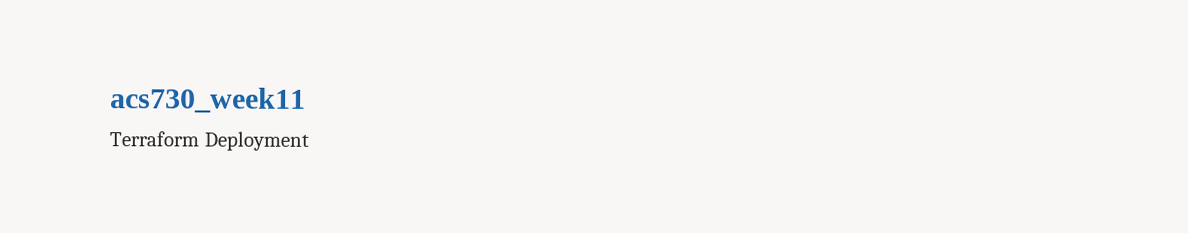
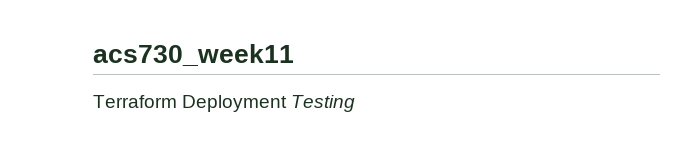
- Terraform Deployment
+ Terraform Deployment Testing

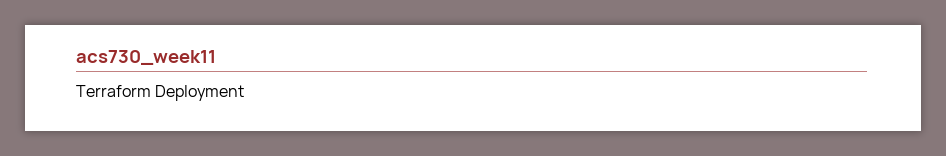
- Terraform Deployment Testing
+ Terraform Deployment

